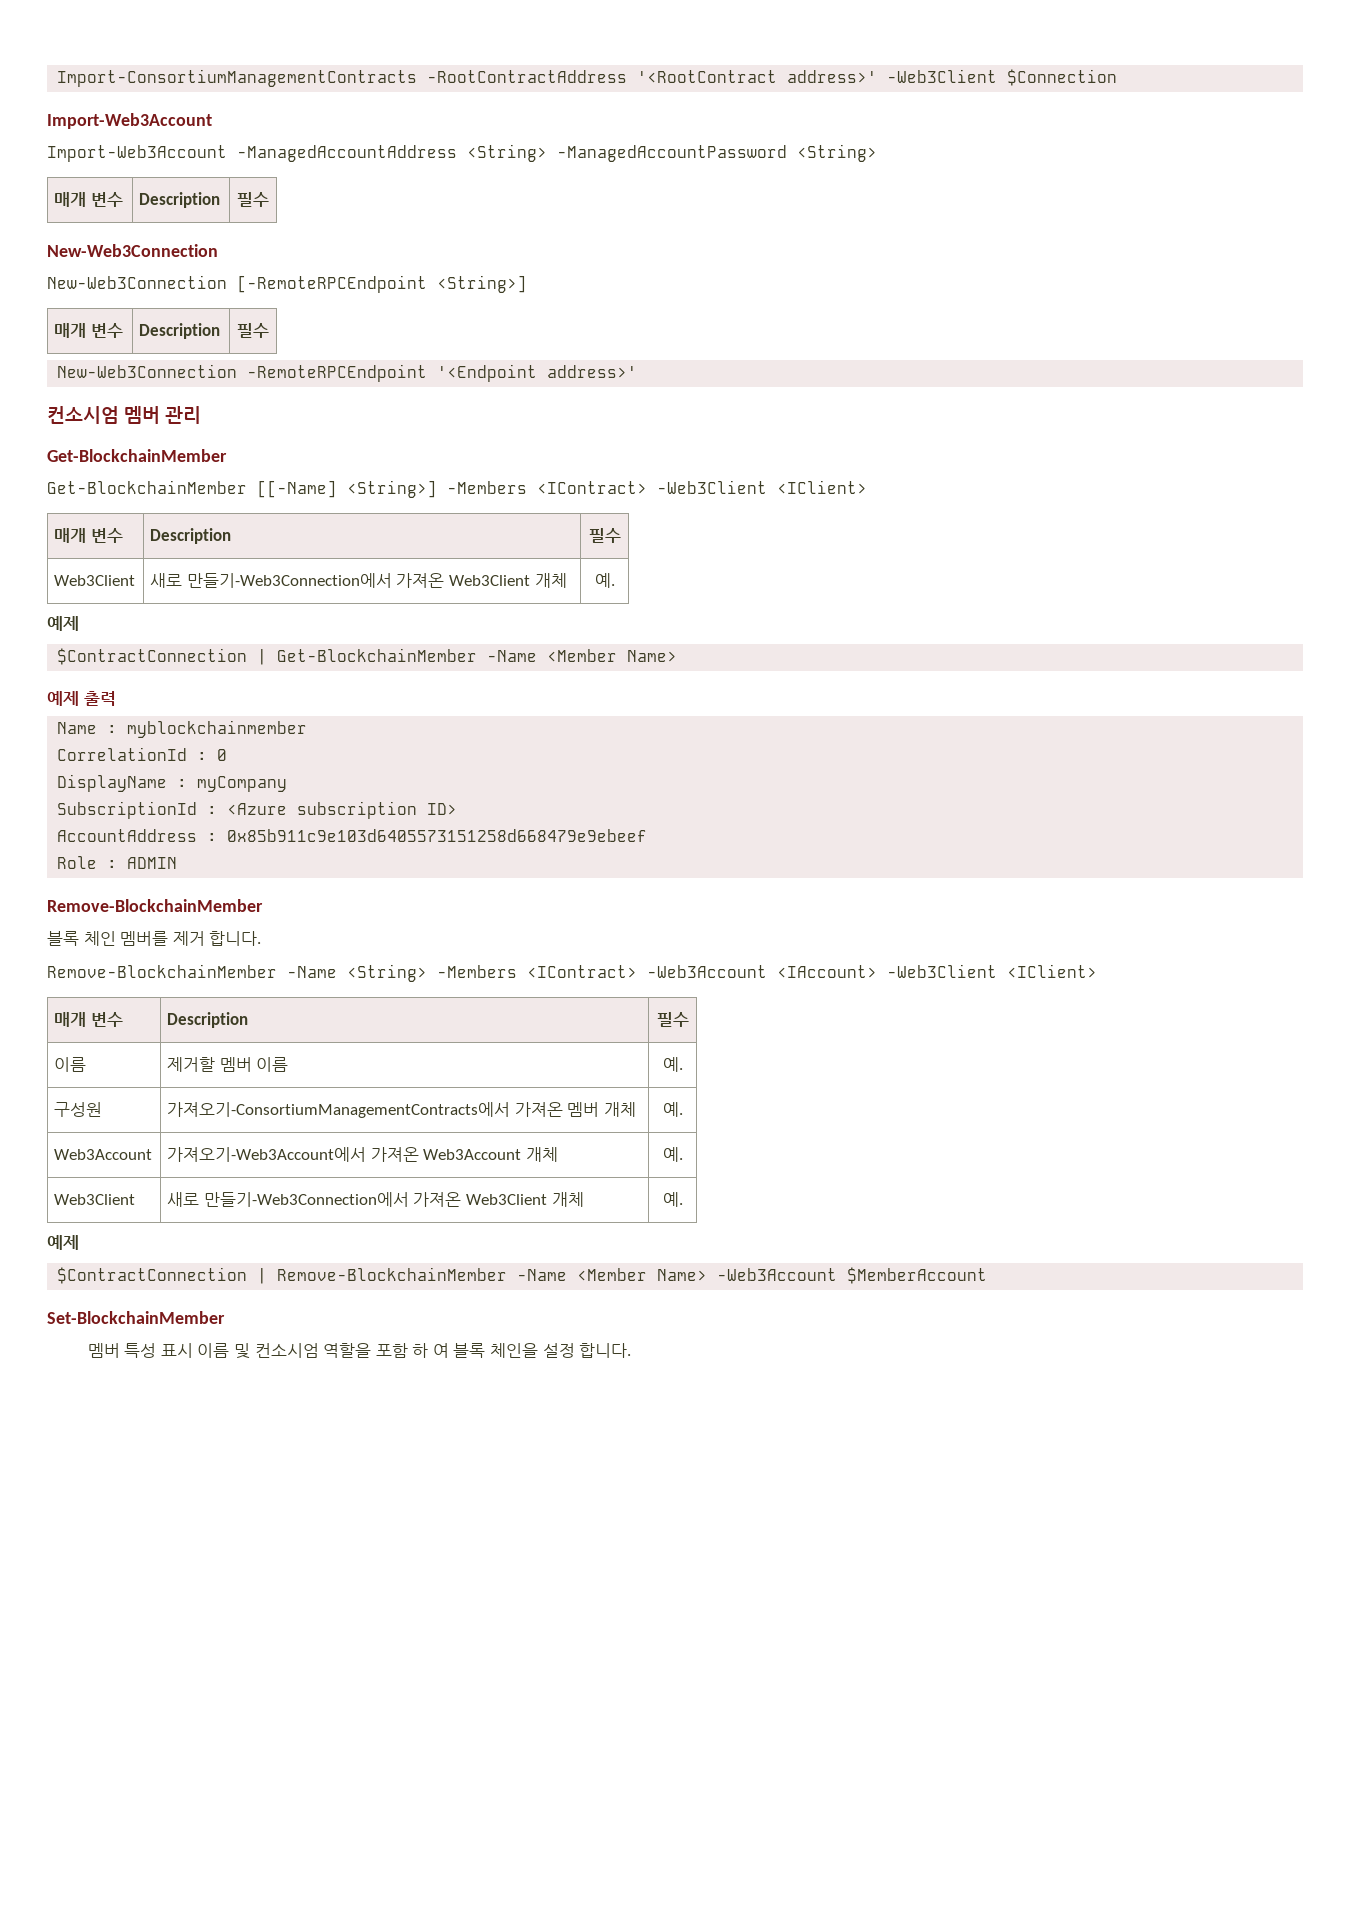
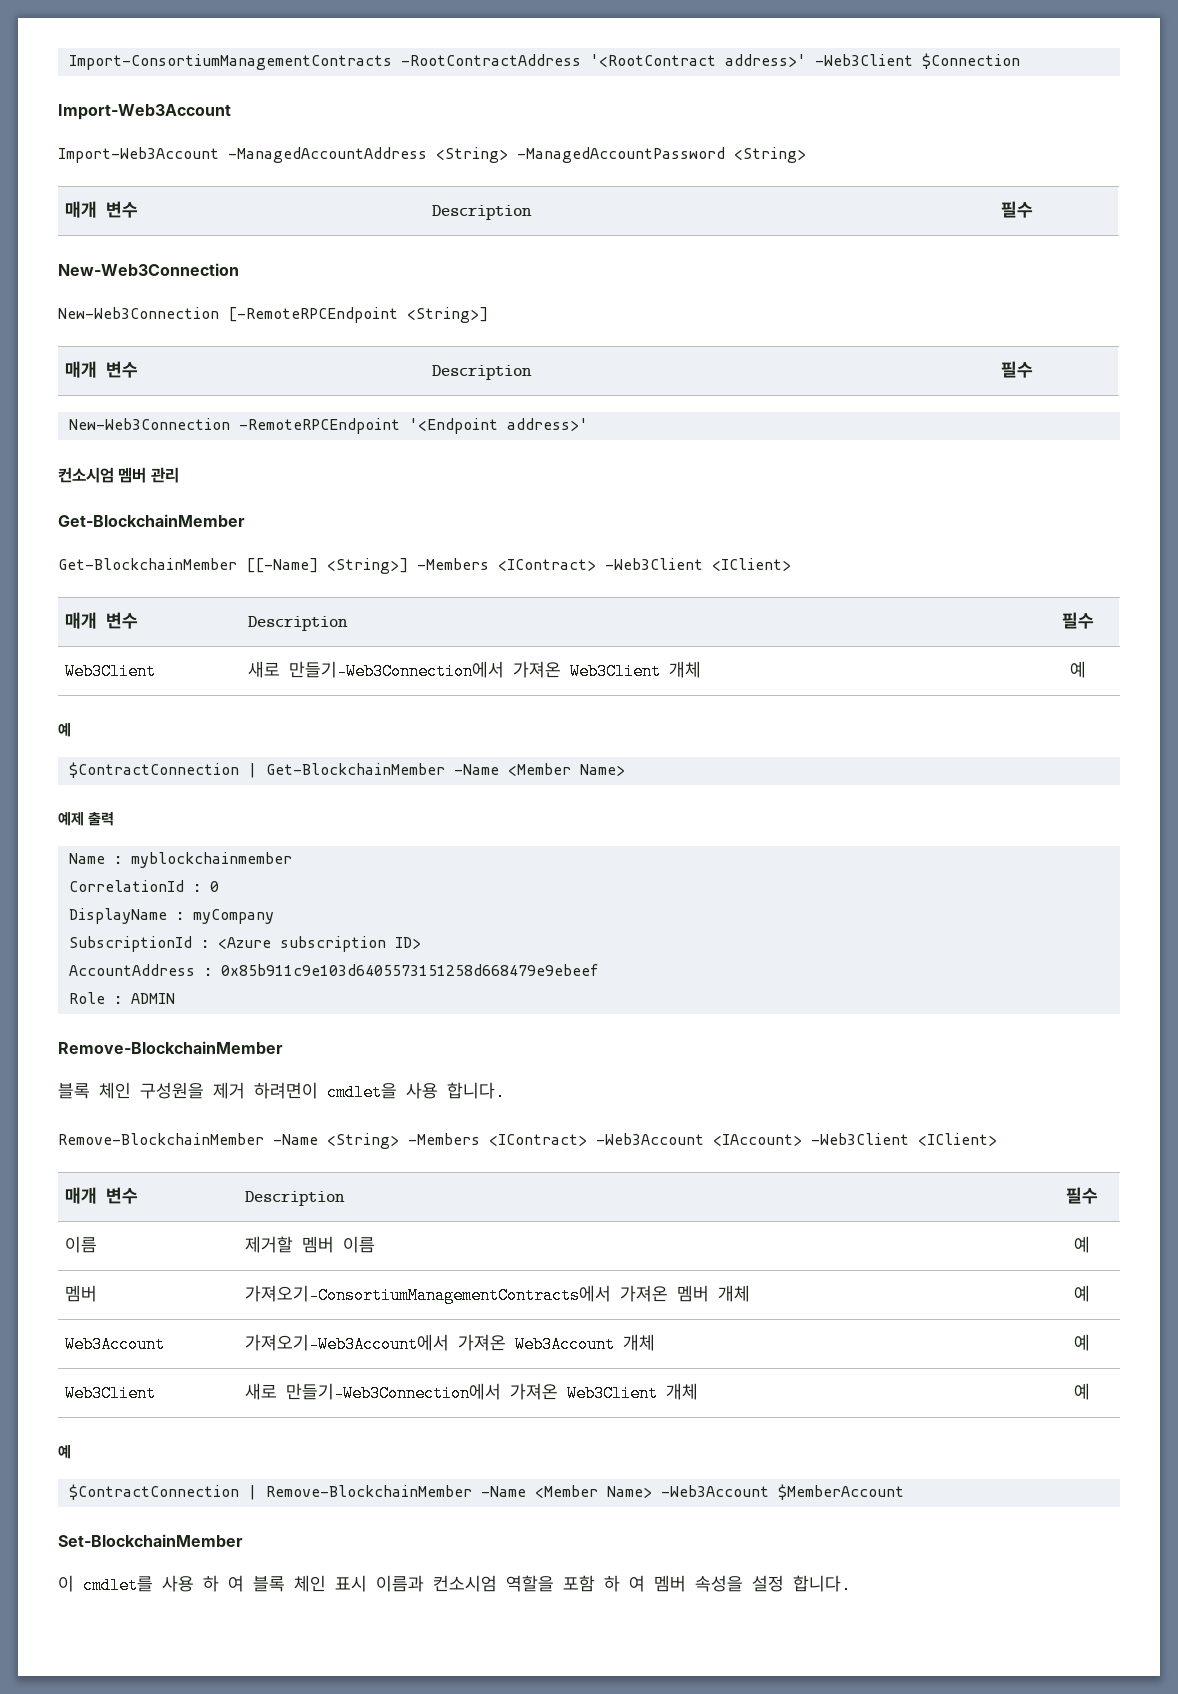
  Get-BlockchainMember [[-Name] <String>] -Members <IContract> -Web3Client <IClient>
  매개 변수 | Description | 필수
- Web3Client | 새로 만들기-Web3Connection에서 가져온 Web3Client 개체 | 예.
- 예제
+ Web3Client | 새로 만들기-Web3Connection에서 가져온 Web3Client 개체 | 예
+ 예
- 블록 체인 멤버를 제거 합니다.
+ 블록 체인 구성원을 제거 하려면이 cmdlet을 사용 합니다.
- 이름 | 제거할 멤버 이름 | 예.
- 구성원 | 가져오기-ConsortiumManagementContracts에서 가져온 멤버 개체 | 예.
+ 이름 | 제거할 멤버 이름 | 예
+ 멤버 | 가져오기-ConsortiumManagementContracts에서 가져온 멤버 개체 | 예
- Web3Account | 가져오기-Web3Account에서 가져온 Web3Account 개체 | 예.
- Web3Client | 새로 만들기-Web3Connection에서 가져온 Web3Client 개체 | 예.
- 예제
+ Web3Account | 가져오기-Web3Account에서 가져온 Web3Account 개체 | 예
+ Web3Client | 새로 만들기-Web3Connection에서 가져온 Web3Client 개체 | 예
+ 예
- 멤버 특성 표시 이름 및 컨소시엄 역할을 포함 하 여 블록 체인을 설정 합니다.
+ 이 cmdlet를 사용 하 여 블록 체인 표시 이름과 컨소시엄 역할을 포함 하 여 멤버 속성을 설정 합니다.

